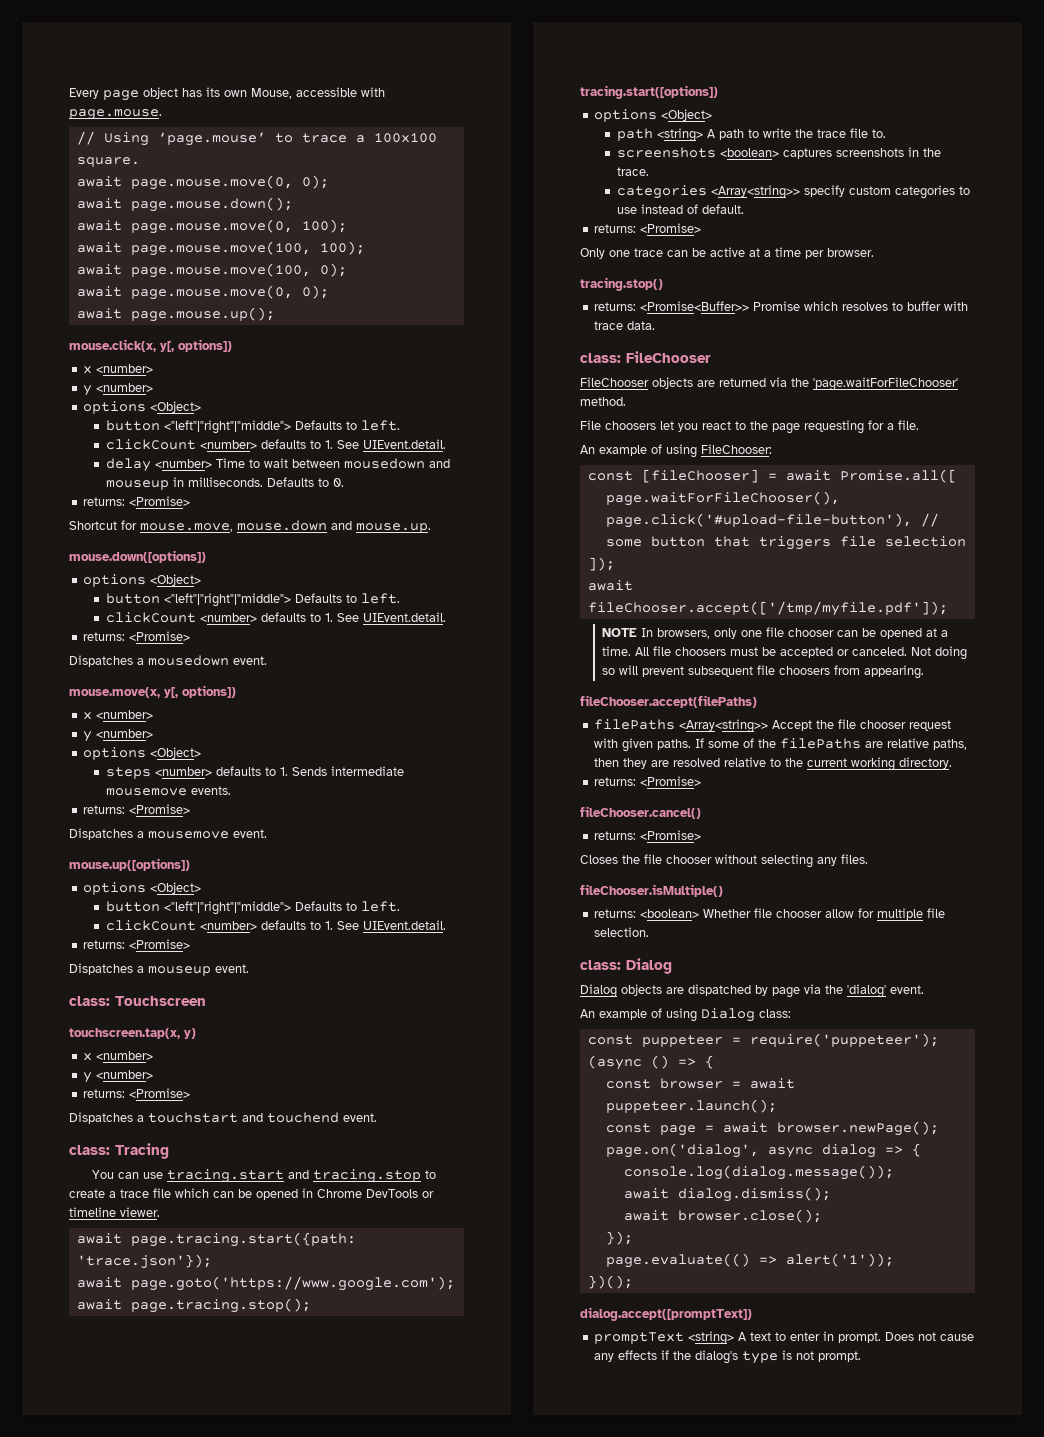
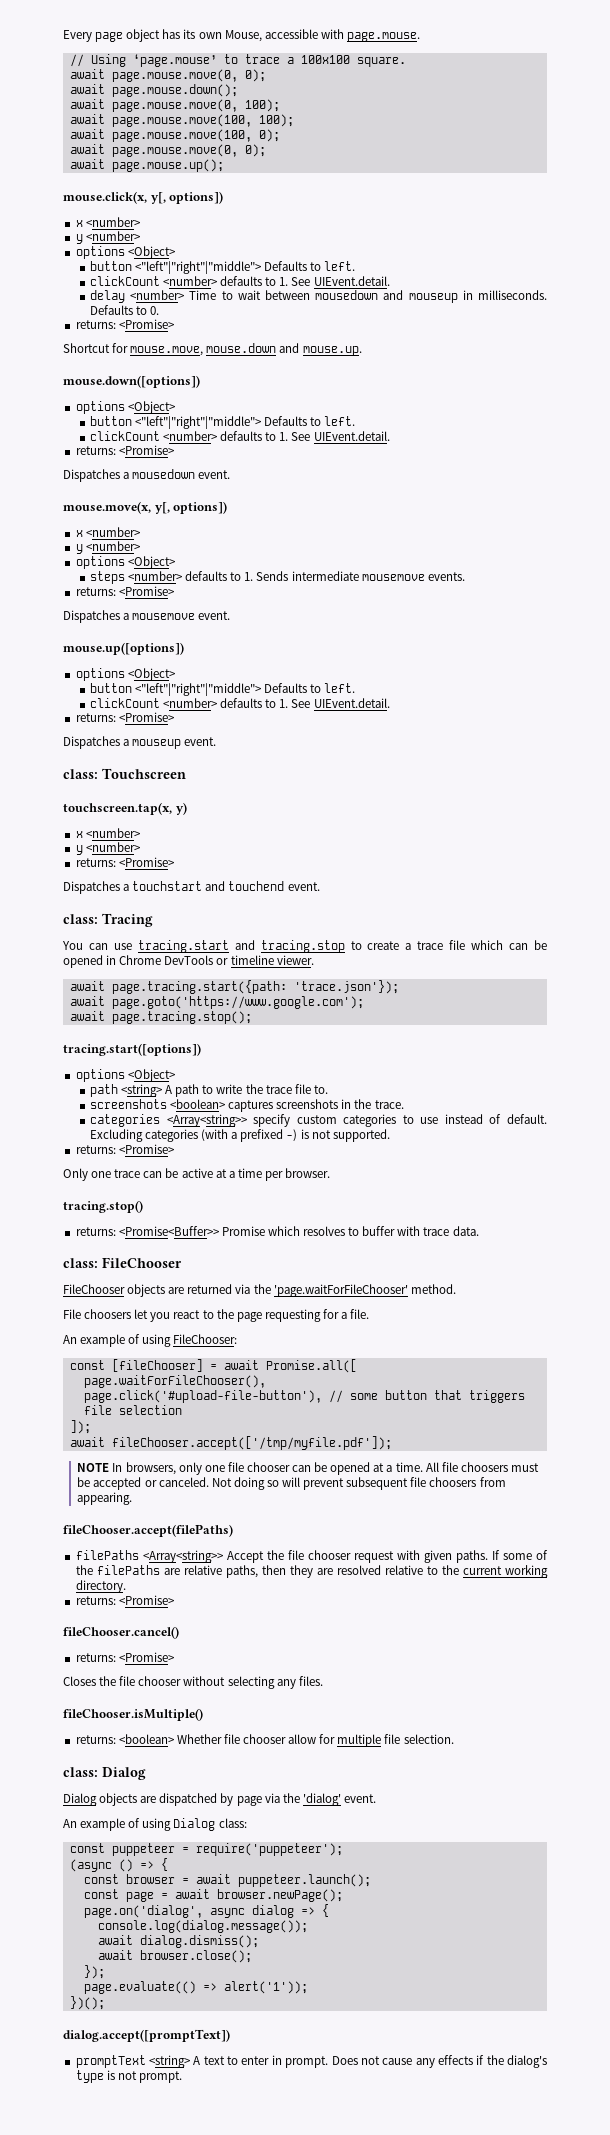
+ Excluding categories (with a prefixed -) is not supported.

